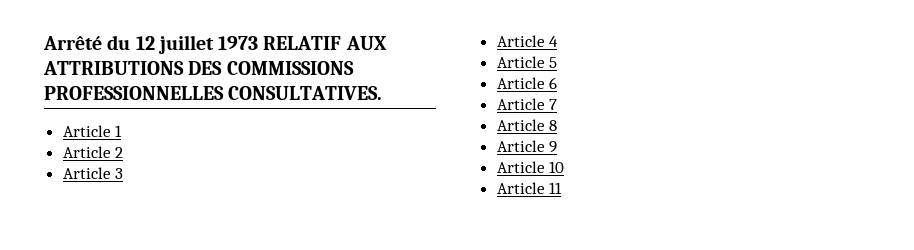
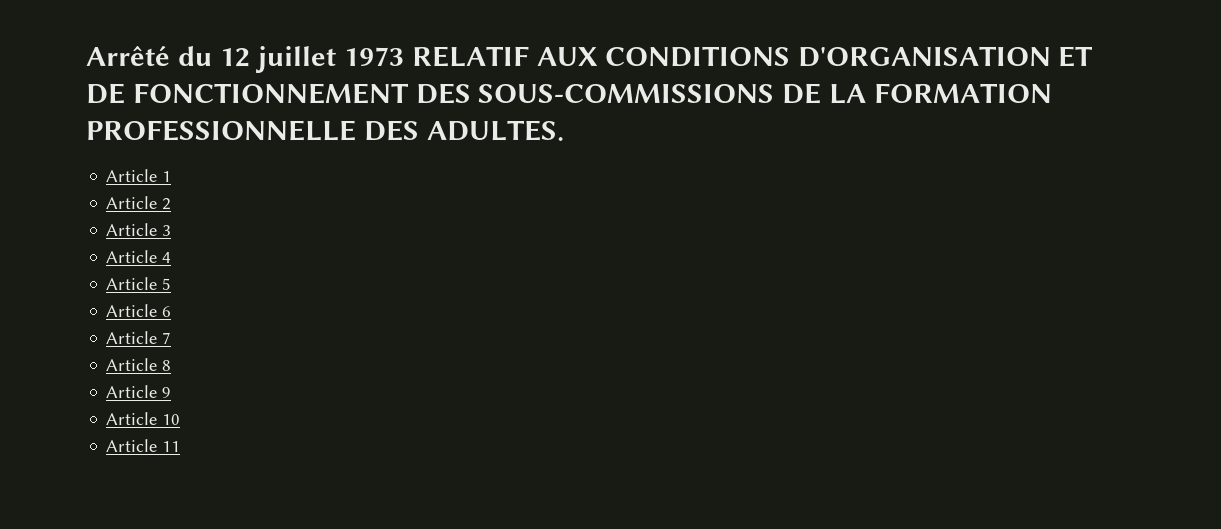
- Arrêté du 12 juillet 1973 RELATIF AUX ATTRIBUTIONS DES COMMISSIONS PROFESSIONNELLES CONSULTATIVES.
+ Arrêté du 12 juillet 1973 RELATIF AUX CONDITIONS D'ORGANISATION ET DE FONCTIONNEMENT DES SOUS-COMMISSIONS DE LA FORMATION PROFESSIONNELLE DES ADULTES.

